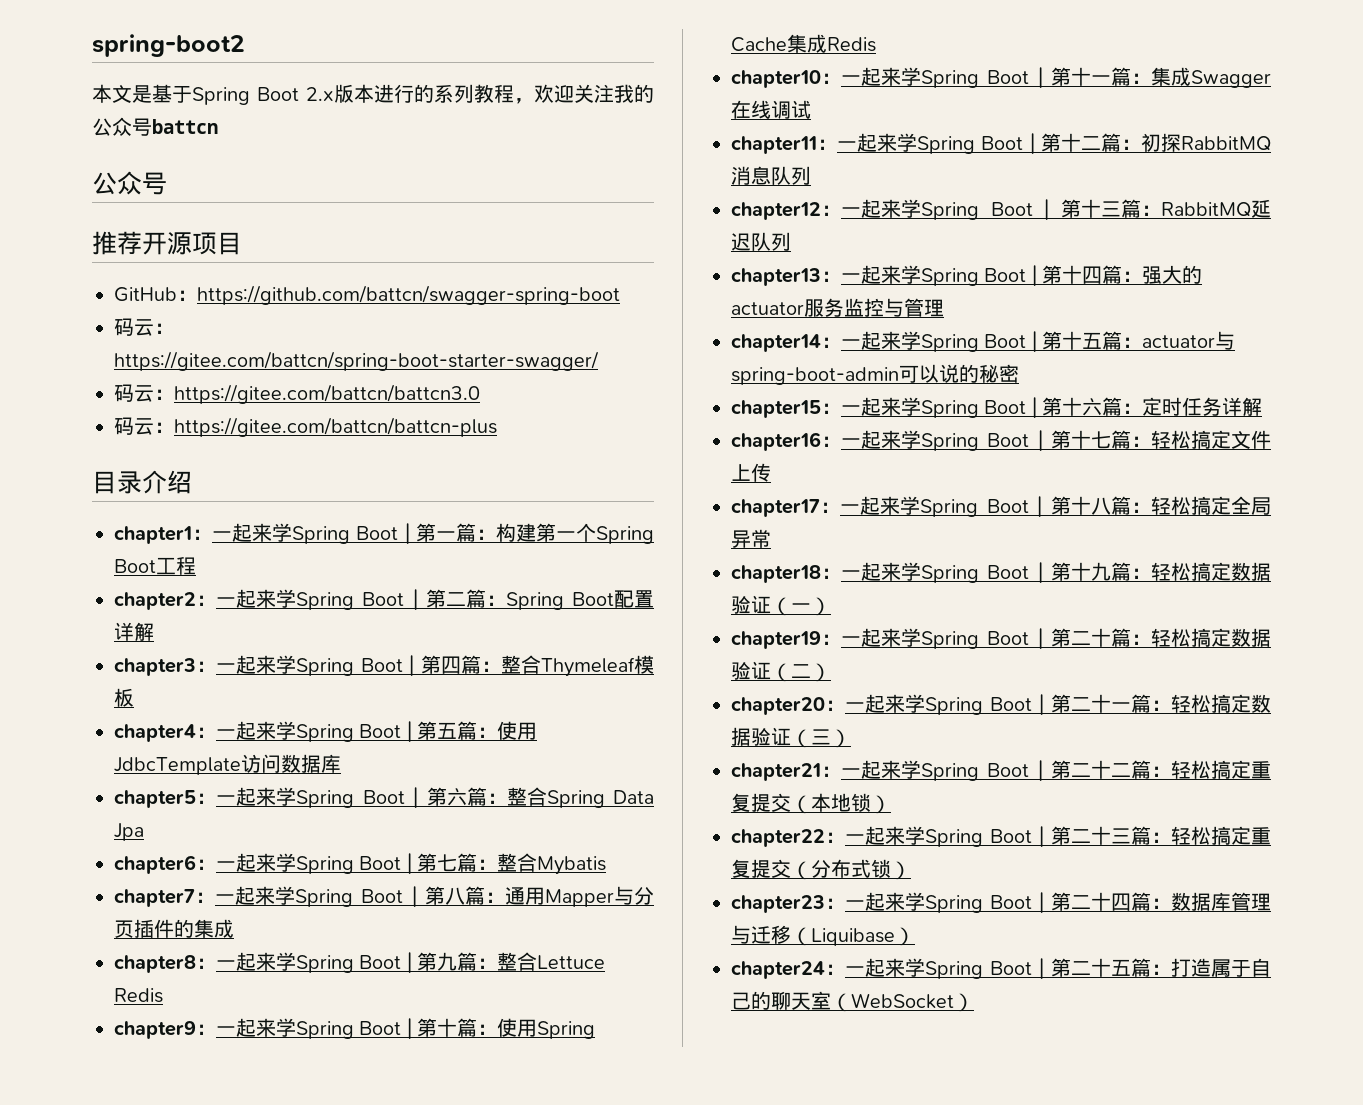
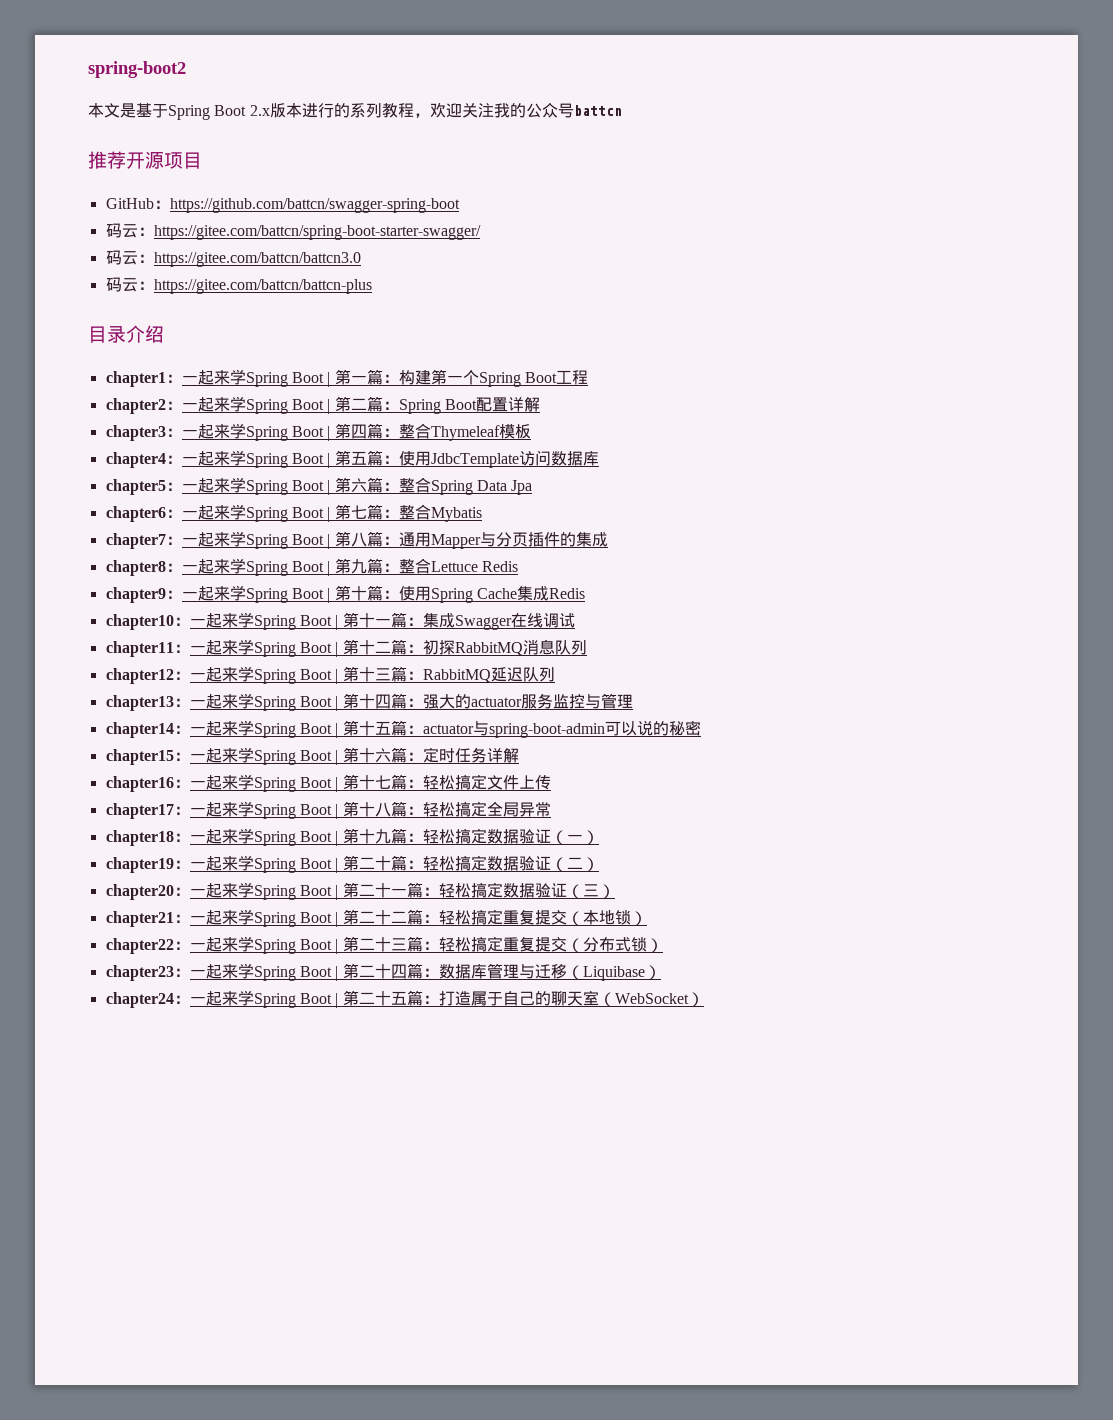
  本文是基于Spring Boot 2.x版本进行的系列教程，欢迎关注我的公众号battcn
- 公众号

